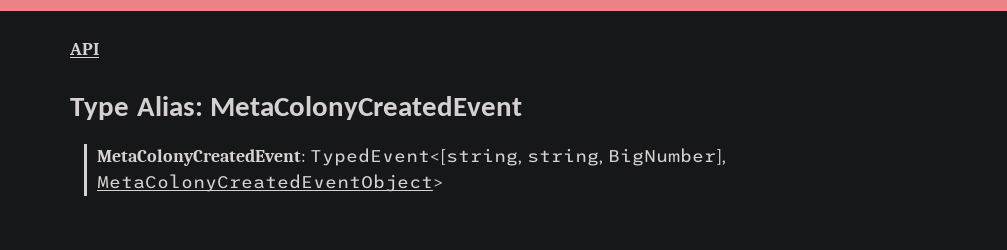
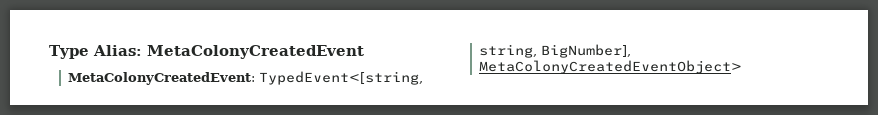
- API

